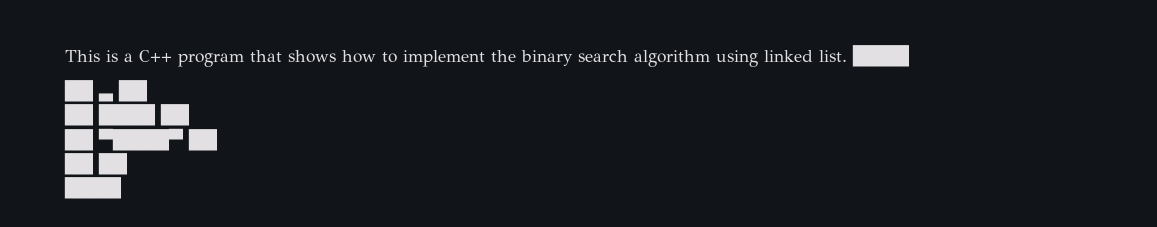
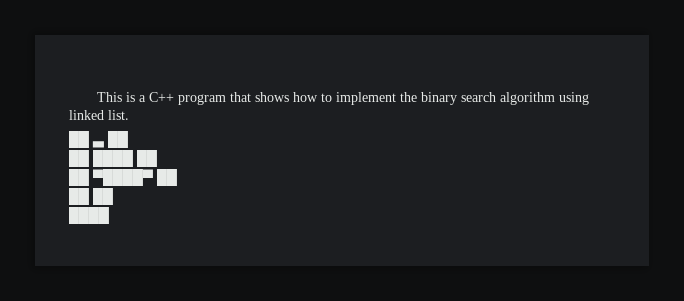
- This is a C++ program that shows how to implement the binary search algorithm using linked list. ████
+ This is a C++ program that shows how to implement the binary search algorithm using linked list.

